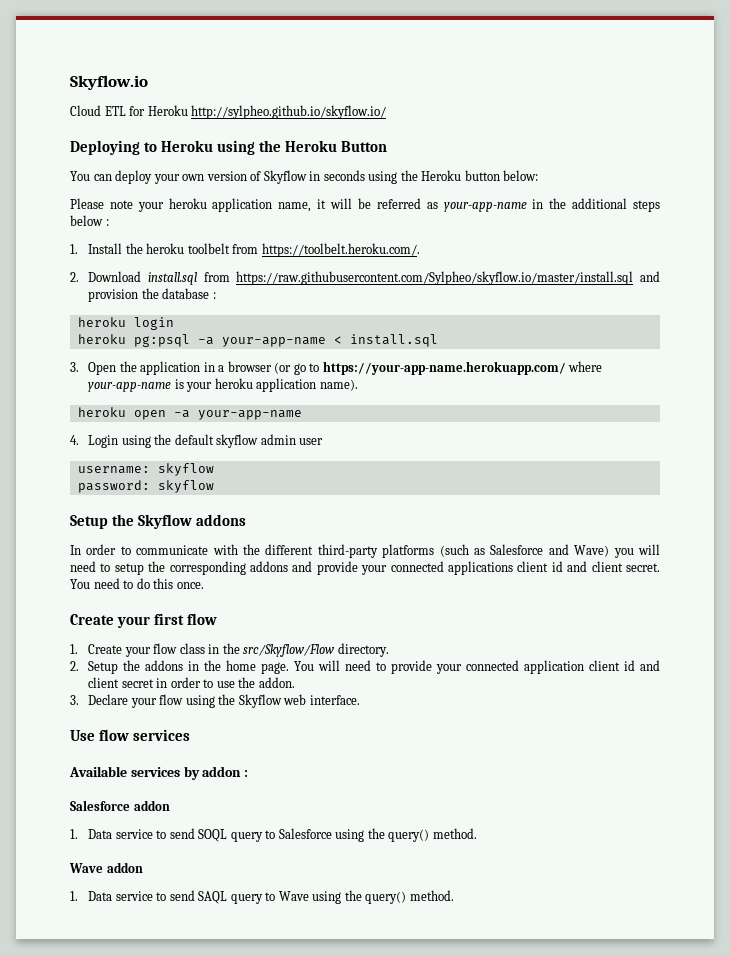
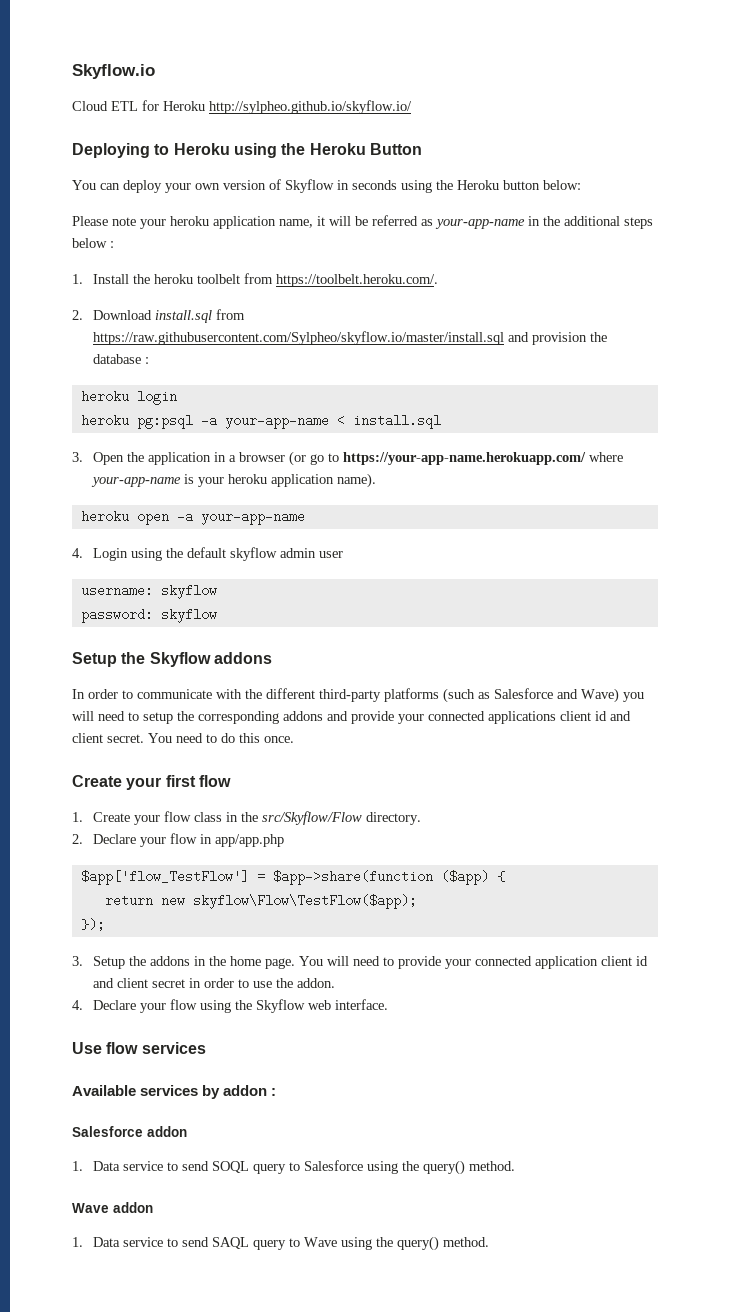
- 2. Setup the addons in the home page.
+ 2. Declare your flow in app/app.php
+ $app['flow_TestFlow'] = $app->share(function ($app) {
+ return new skyflow\Flow\TestFlow($app);
+ });
+ 3. Setup the addons in the home page.
- 3. Declare your flow using the Skyflow web interface.
+ 4. Declare your flow using the Skyflow web interface.

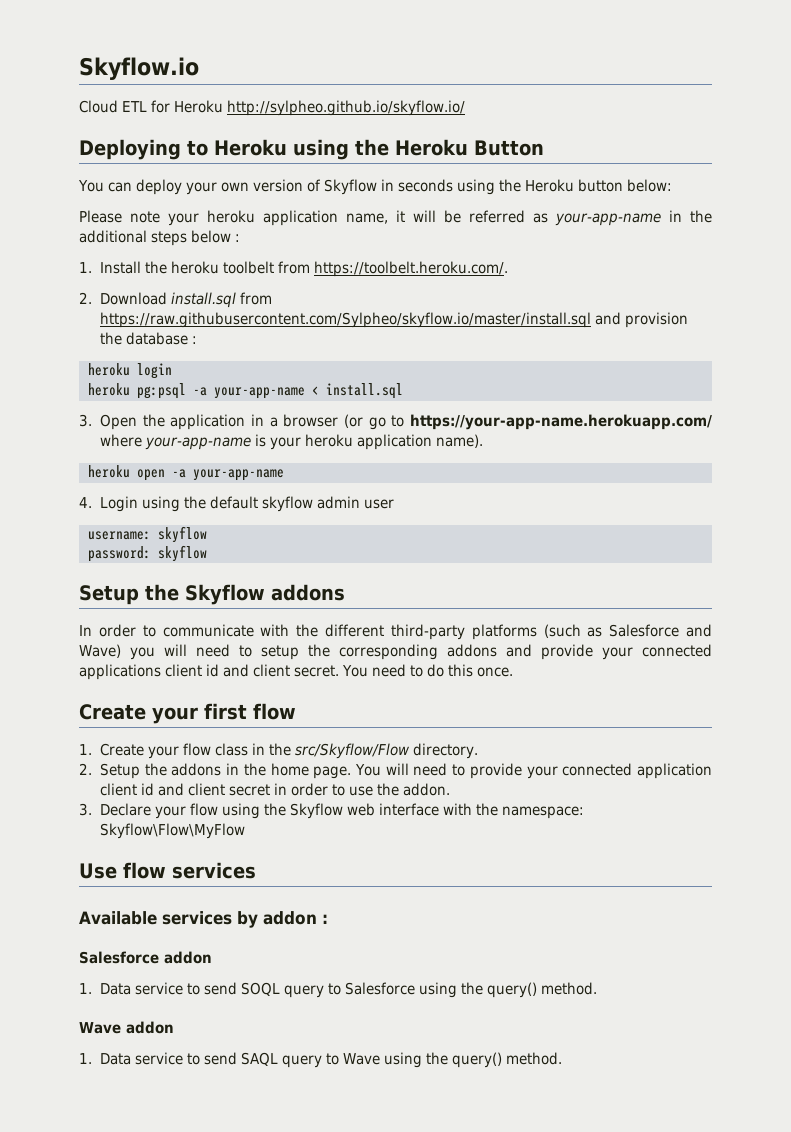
- 2. Declare your flow in app/app.php
- $app['flow_TestFlow'] = $app->share(function ($app) {
- return new skyflow\Flow\TestFlow($app);
- });
- 3. Setup the addons in the home page.
+ 2. Setup the addons in the home page.
- 4. Declare your flow using the Skyflow web interface.
+ 3. Declare your flow using the Skyflow web interface with the namespace: Skyflow\Flow\MyFlow

